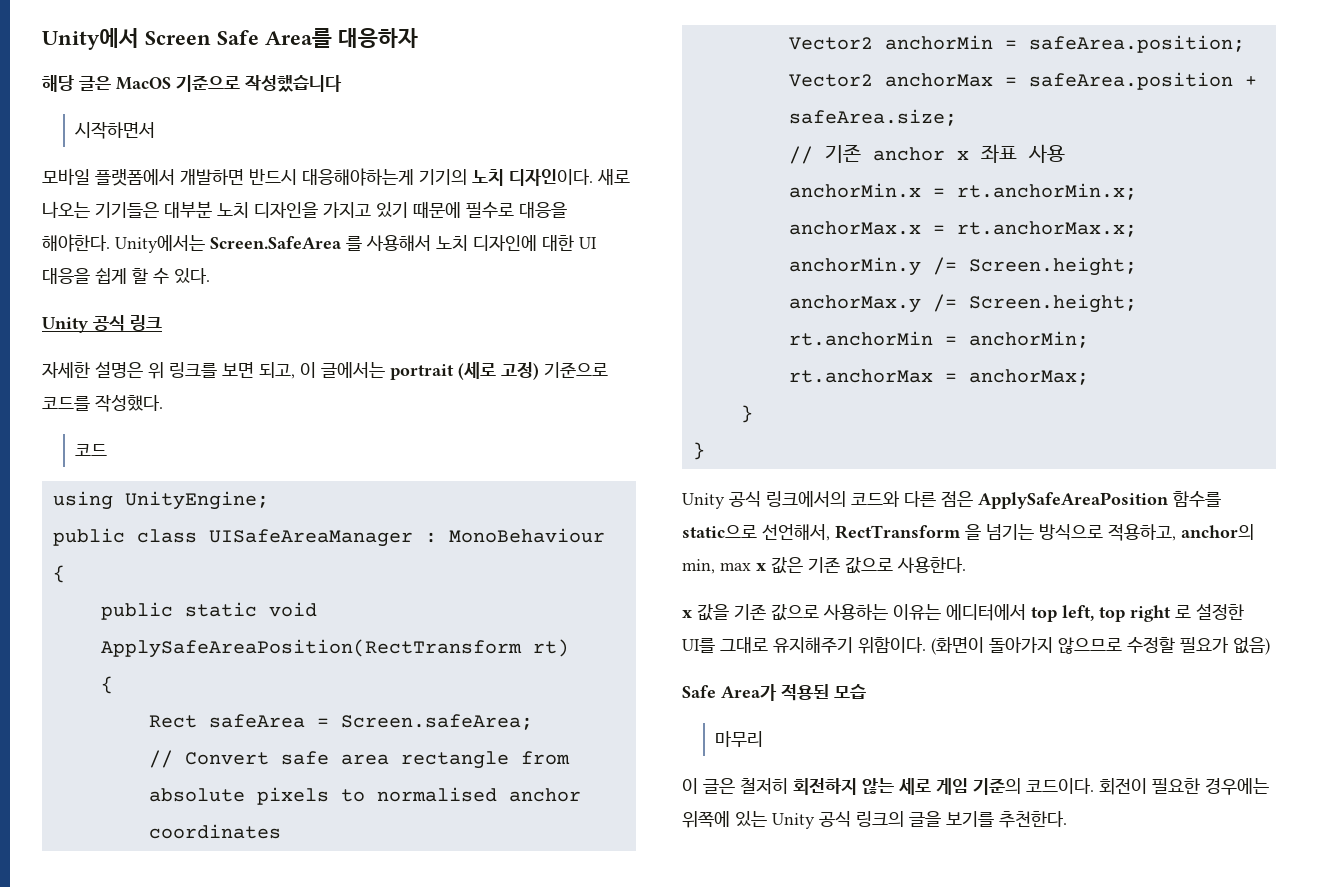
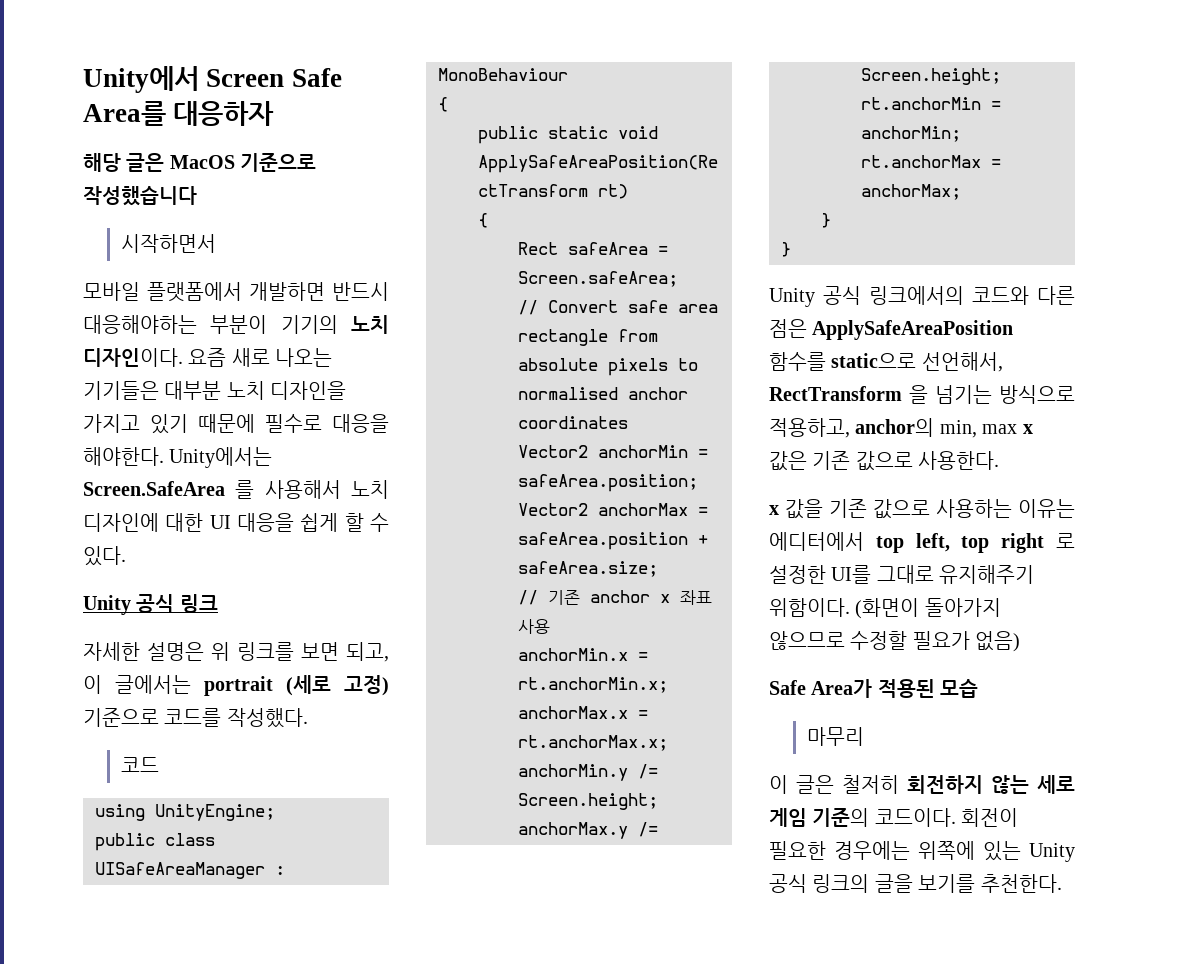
- 모바일 플랫폼에서 개발하면 반드시 대응해야하는게 기기의 노치 디자인이다.
+ 모바일 플랫폼에서 개발하면 반드시 대응해야하는 부분이 기기의 노치 디자인이다.
- 새로 나오는 기기들은 대부분 노치 디자인을 가지고 있기 때문에 필수로 대응을 해야한다.
+ 요즘 새로 나오는 기기들은 대부분 노치 디자인을 가지고 있기 때문에 필수로 대응을 해야한다.

